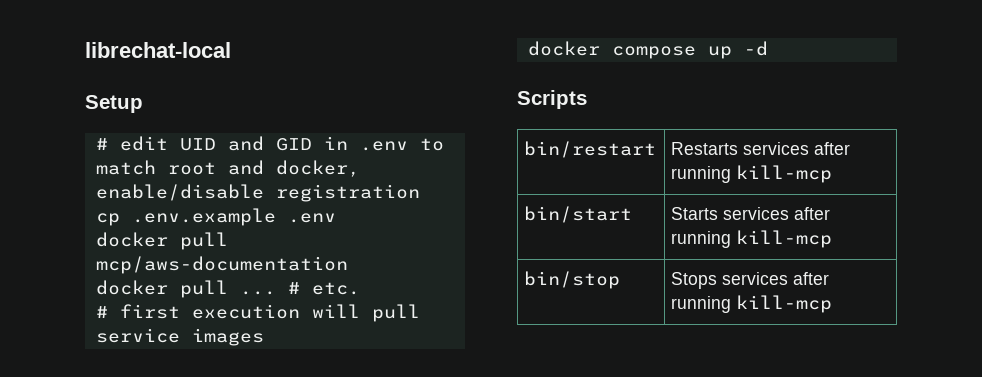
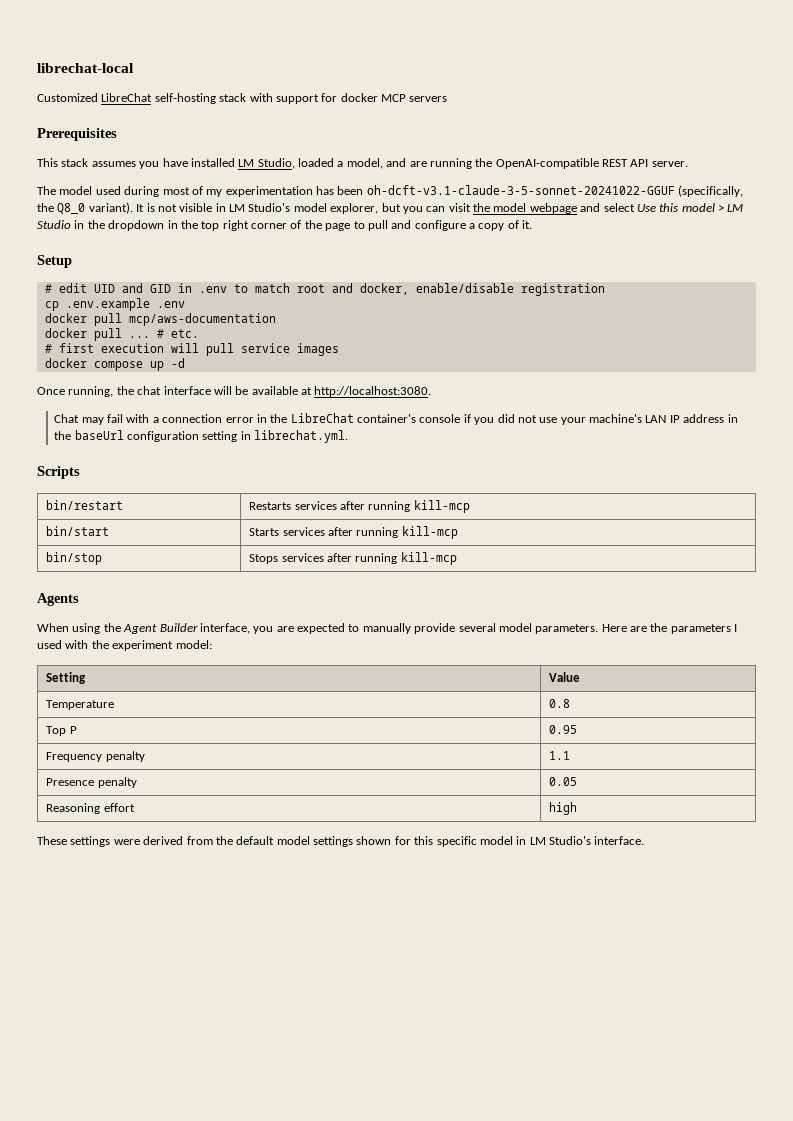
+ Customized LibreChat self-hosting stack with support for docker MCP servers
+ Prerequisites
+ This stack assumes you have installed LM Studio, loaded a model, and are running the OpenAI-compatible REST API server.
+ The model used during most of my experimentation has been oh-dcft-v3.1-claude-3-5-sonnet-20241022-GGUF (specifically, the Q8_0 variant). It is not visible in LM Studio's model explorer, but you can visit the model webpage and select Use this model > LM Studio in the dropdown in the top right corner of the page to pull and configure a copy of it.
+ Once running, the chat interface will be available at http://localhost:3080.
+ Chat may fail with a connection error in the LibreChat container's console if you did not use your machine's LAN IP address in the baseUrl configuration setting in librechat.yml.
+ Agents
+ When using the Agent Builder interface, you are expected to manually provide several model parameters. Here are the parameters I used with the experiment model:
+ Setting | Value
+ Temperature | 0.8
+ Top P | 0.95
+ Frequency penalty | 1.1
+ Presence penalty | 0.05
+ Reasoning effort | high
+ These settings were derived from the default model settings shown for this specific model in LM Studio's interface.

